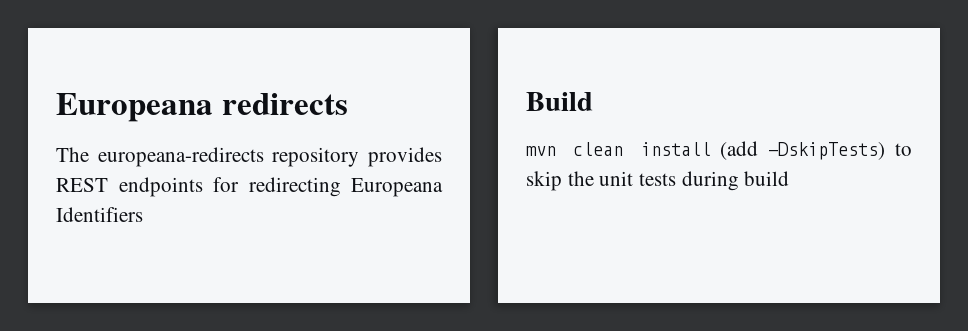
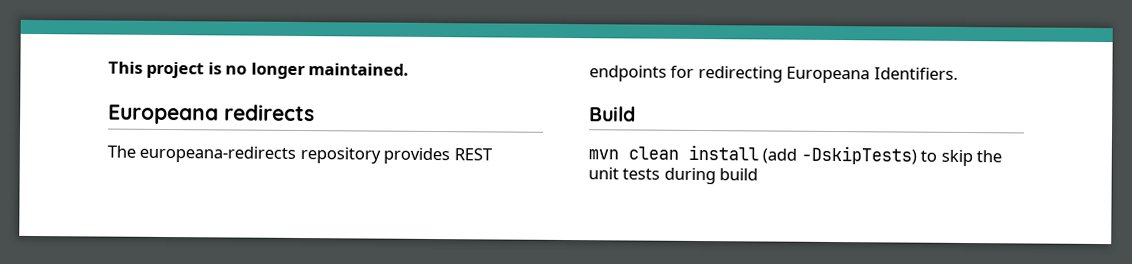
+ This project is no longer maintained.
- The europeana-redirects repository provides REST endpoints for redirecting Europeana Identifiers
+ The europeana-redirects repository provides REST endpoints for redirecting Europeana Identifiers.

